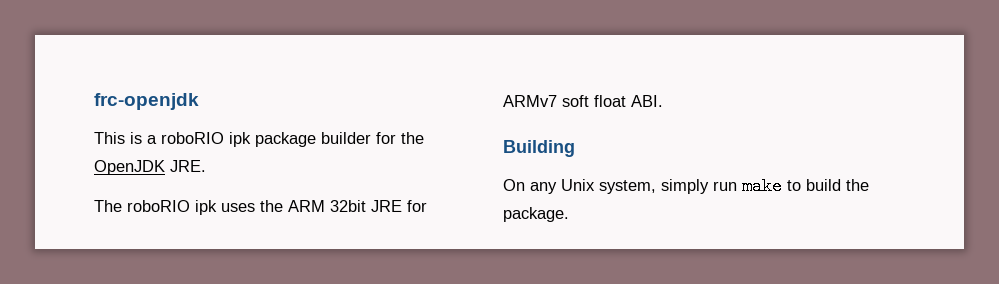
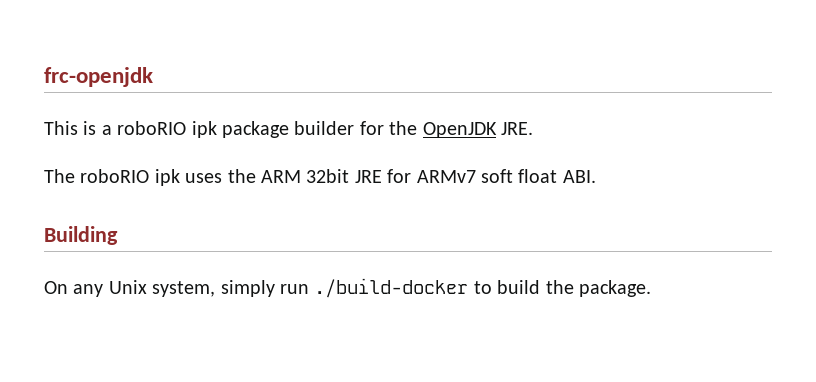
- On any Unix system, simply run make to build the package.
+ On any Unix system, simply run ./build-docker to build the package.

